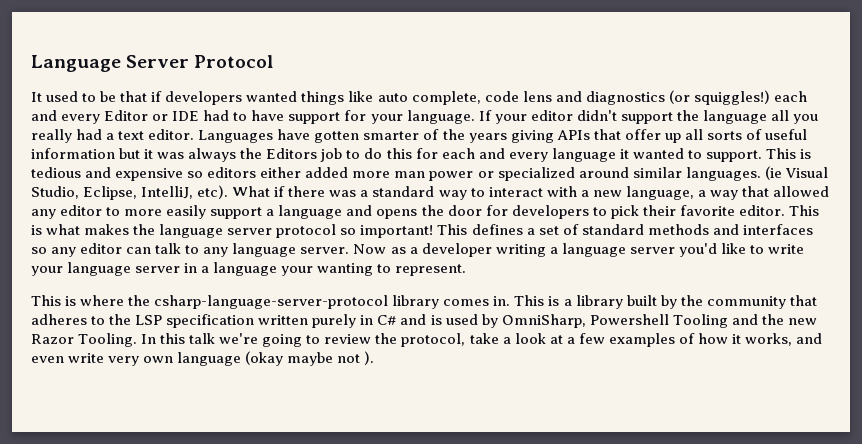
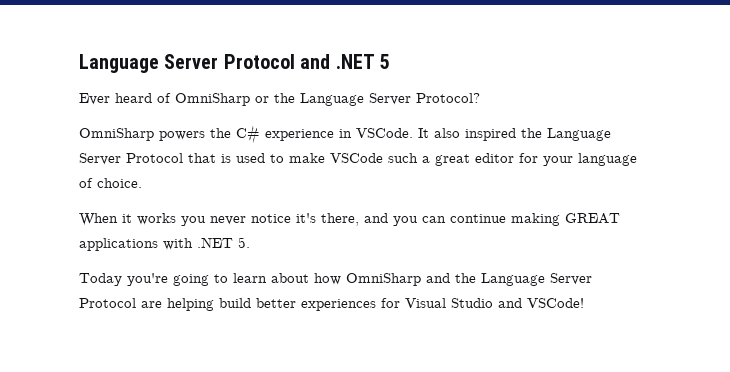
- Language Server Protocol
- It used to be that if developers wanted things like auto complete, code lens and diagnostics (or squiggles!) each and every Editor or IDE had to have support for your language. If your editor didn't support the language all you really had a text editor. Languages have gotten smarter of the years giving APIs that offer up all sorts of useful information but it was always the Editors job to do this for each and every language it wanted to support. This is tedious and expensive so editors either added more man power or specialized around similar languages. (ie Visual Studio, Eclipse, IntelliJ, etc). What if there was a standard way to interact with a new language, a way that allowed any editor to more easily support a language and opens the door for developers to pick their favorite editor. This is what makes the language server protocol so important! This defines a set of standard methods and interfaces so any editor can talk to any language server. Now as a developer writing a language server you'd like to write your language server in a language your wanting to represent.
- This is where the csharp-language-server-protocol library comes in. This is a library built by the community that adheres to the LSP specification written purely in C# and is used by OmniSharp, Powershell Tooling and the new Razor Tooling. In this talk we're going to review the protocol, take a look at a few examples of how it works, and even write very own language (okay maybe not ).
+ Language Server Protocol and .NET 5
+ Ever heard of OmniSharp or the Language Server Protocol?
+ OmniSharp powers the C# experience in VSCode. It also inspired the Language Server Protocol that is used to make VSCode such a great editor for your language of choice.
+ When it works you never notice it's there, and you can continue making GREAT applications with .NET 5.
+ Today you're going to learn about how OmniSharp and the Language Server Protocol are helping build better experiences for Visual Studio and VSCode!

